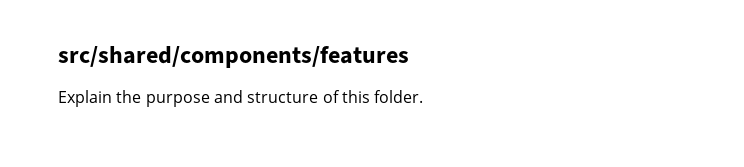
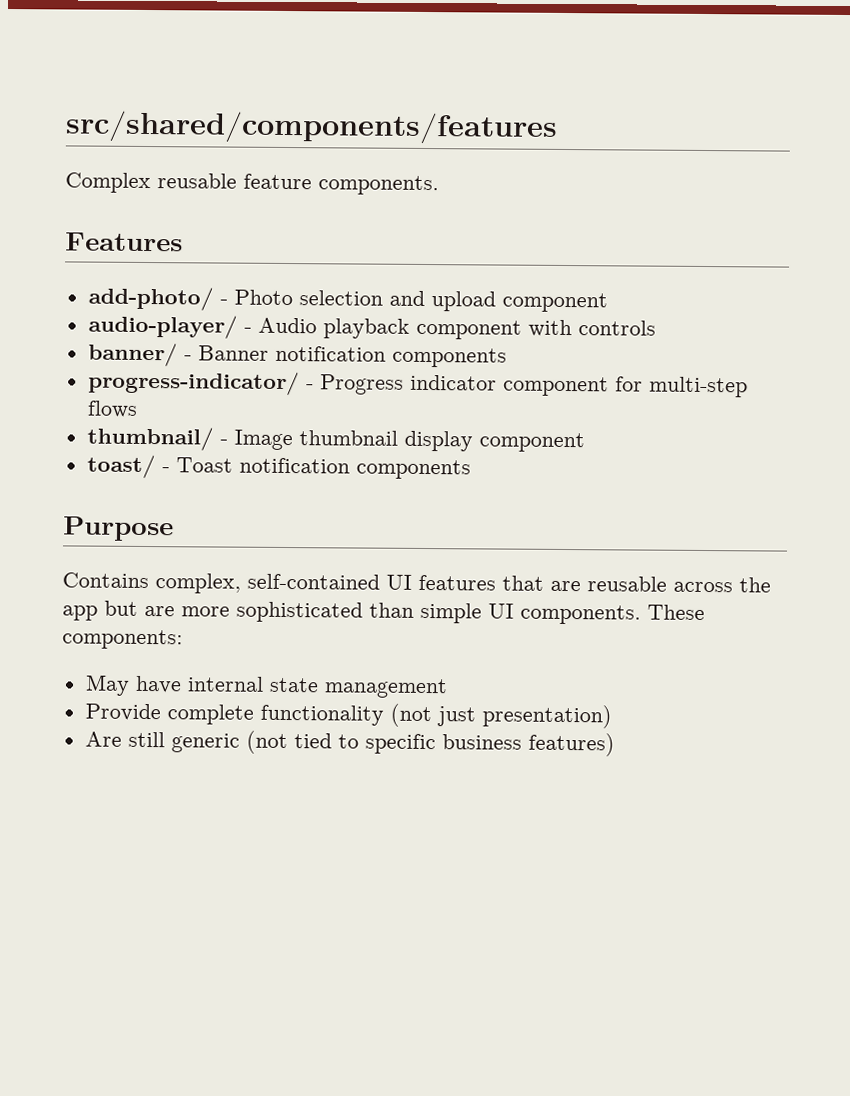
- Explain the purpose and structure of this folder.
+ Complex reusable feature components.
+ Features
+ add-photo/ - Photo selection and upload component
+ audio-player/ - Audio playback component with controls
+ banner/ - Banner notification components
+ progress-indicator/ - Progress indicator component for multi-step flows
+ thumbnail/ - Image thumbnail display component
+ toast/ - Toast notification components
+ Purpose
+ Contains complex, self-contained UI features that are reusable across the app but are more sophisticated than simple UI components. These components:
+ May have internal state management
+ Provide complete functionality (not just presentation)
+ Are still generic (not tied to specific business features)

